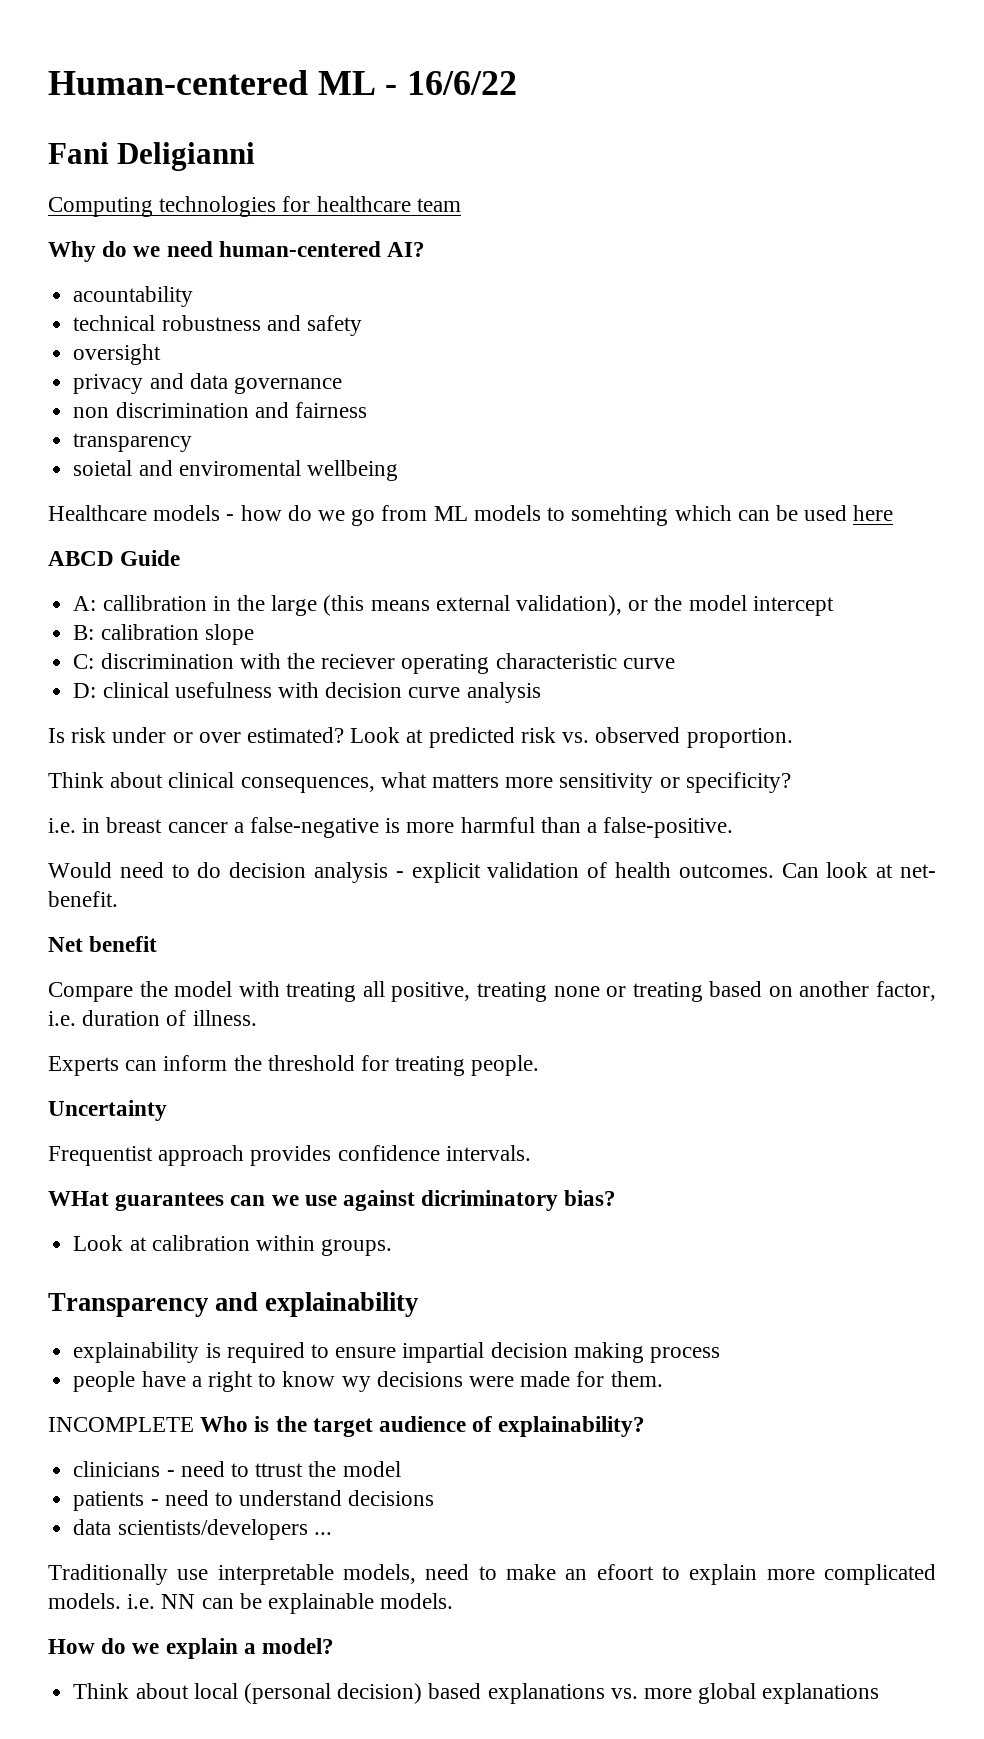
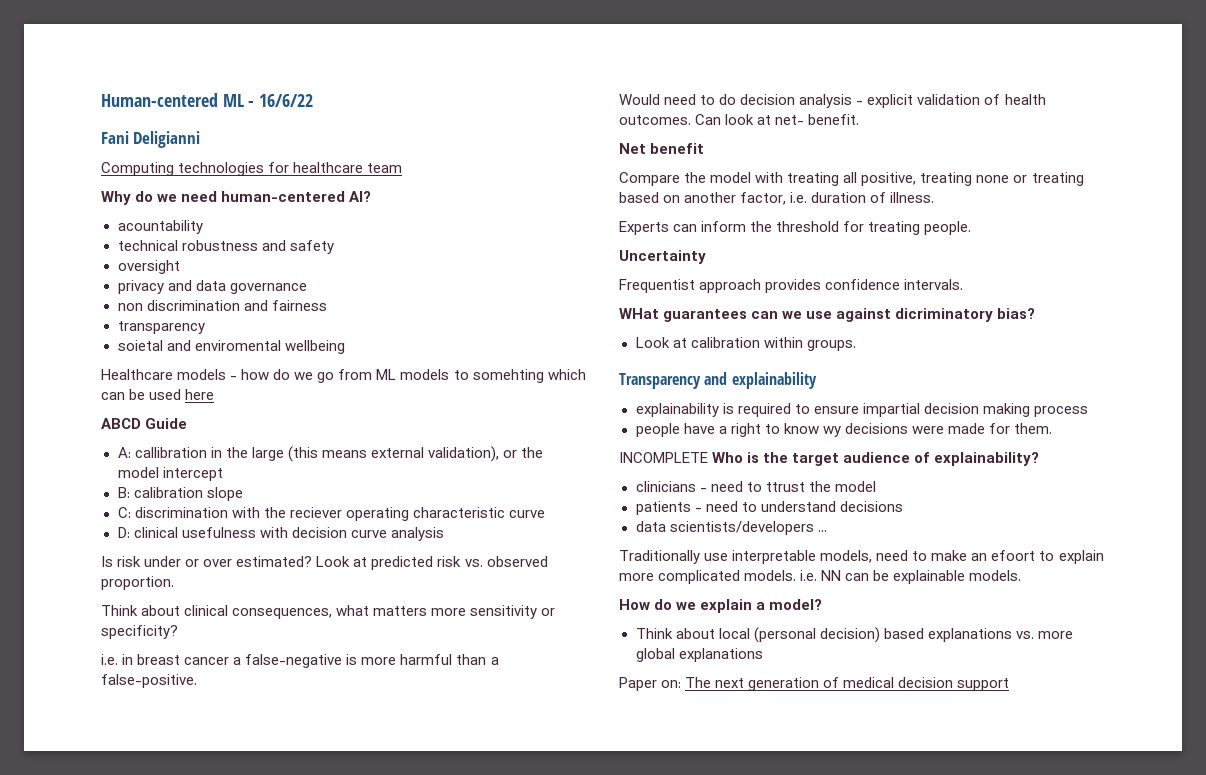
+ Paper on: The next generation of medical decision support

